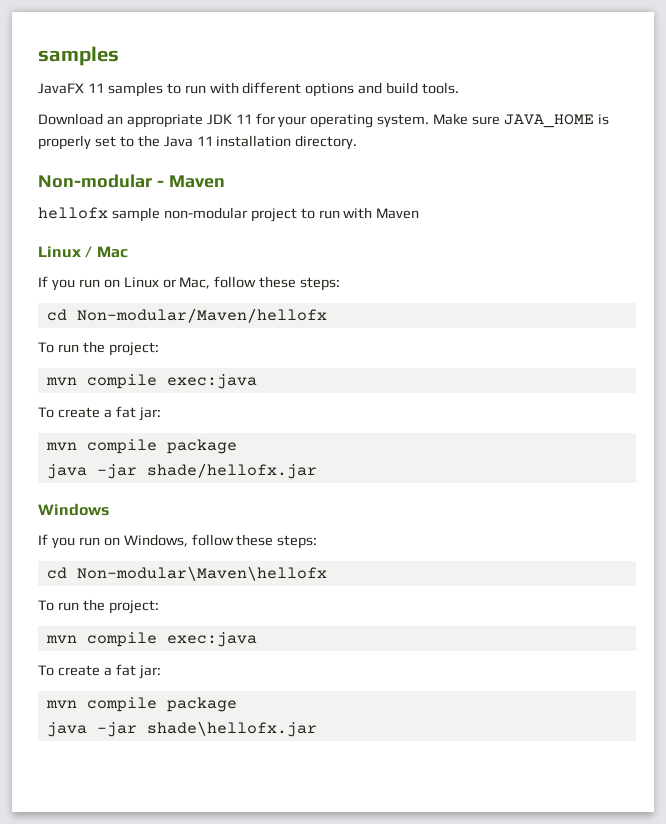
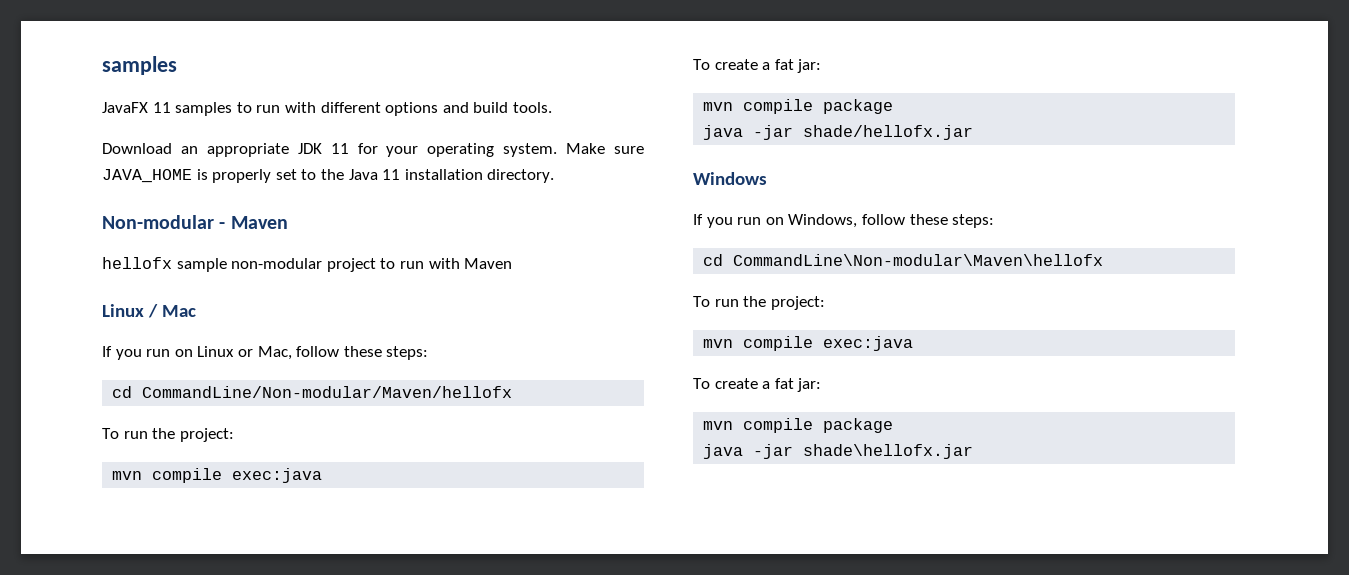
- cd Non-modular/Maven/hellofx
+ cd CommandLine/Non-modular/Maven/hellofx
- cd Non-modular\Maven\hellofx
+ cd CommandLine\Non-modular\Maven\hellofx

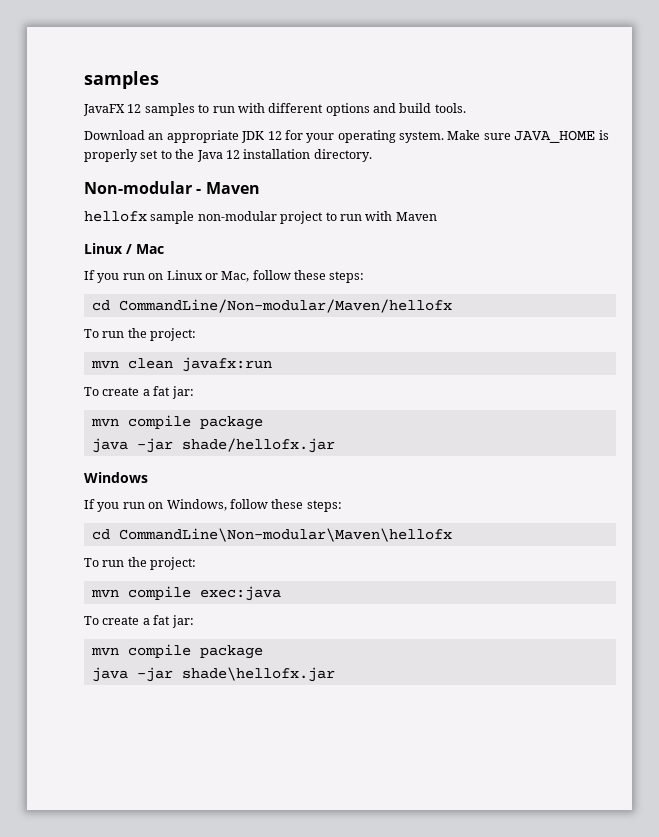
- JavaFX 11 samples to run with different options and build tools.
+ JavaFX 12 samples to run with different options and build tools.
- Download an appropriate JDK 11 for your operating system.
+ Download an appropriate JDK 12 for your operating system.
- Make sure JAVA_HOME is properly set to the Java 11 installation directory.
+ Make sure JAVA_HOME is properly set to the Java 12 installation directory.
  cd CommandLine/Non-modular/Maven/hellofx
  To run the project:
- mvn compile exec:java
+ mvn clean javafx:run

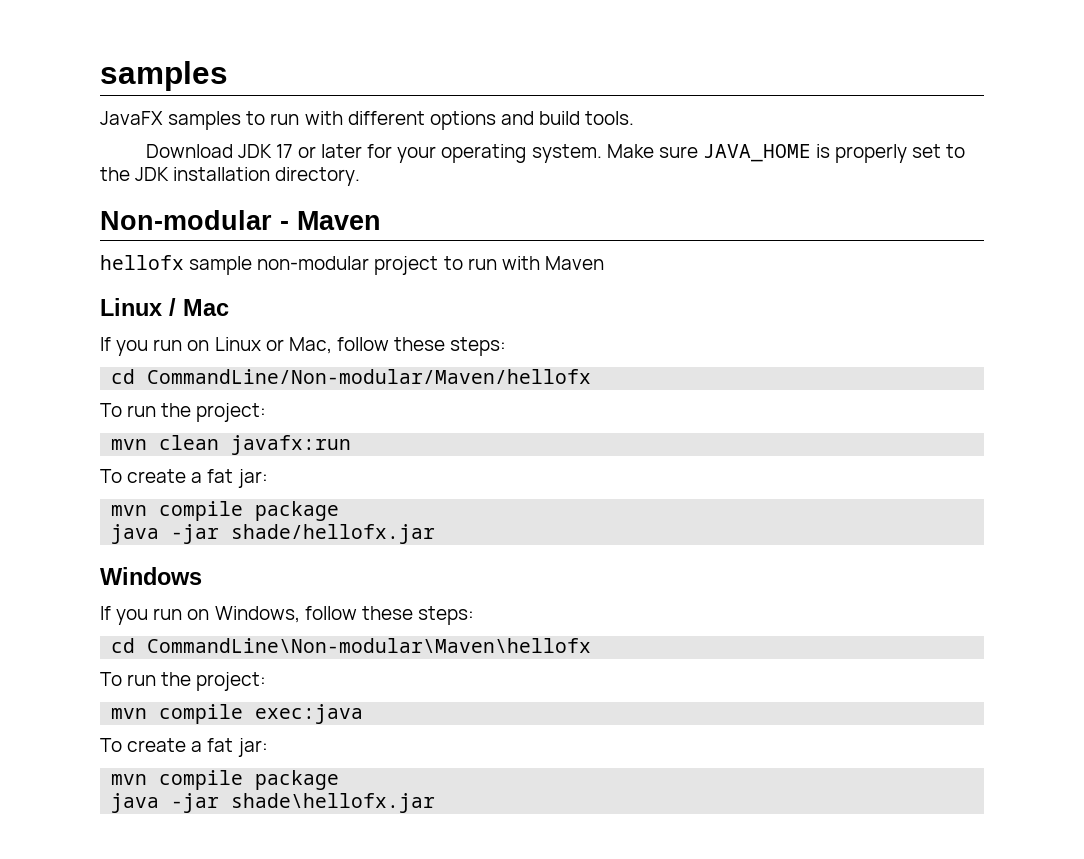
- JavaFX 12 samples to run with different options and build tools.
+ JavaFX samples to run with different options and build tools.
- Download an appropriate JDK 12 for your operating system.
+ Download JDK 17 or later for your operating system.
- Make sure JAVA_HOME is properly set to the Java 12 installation directory.
+ Make sure JAVA_HOME is properly set to the JDK installation directory.

